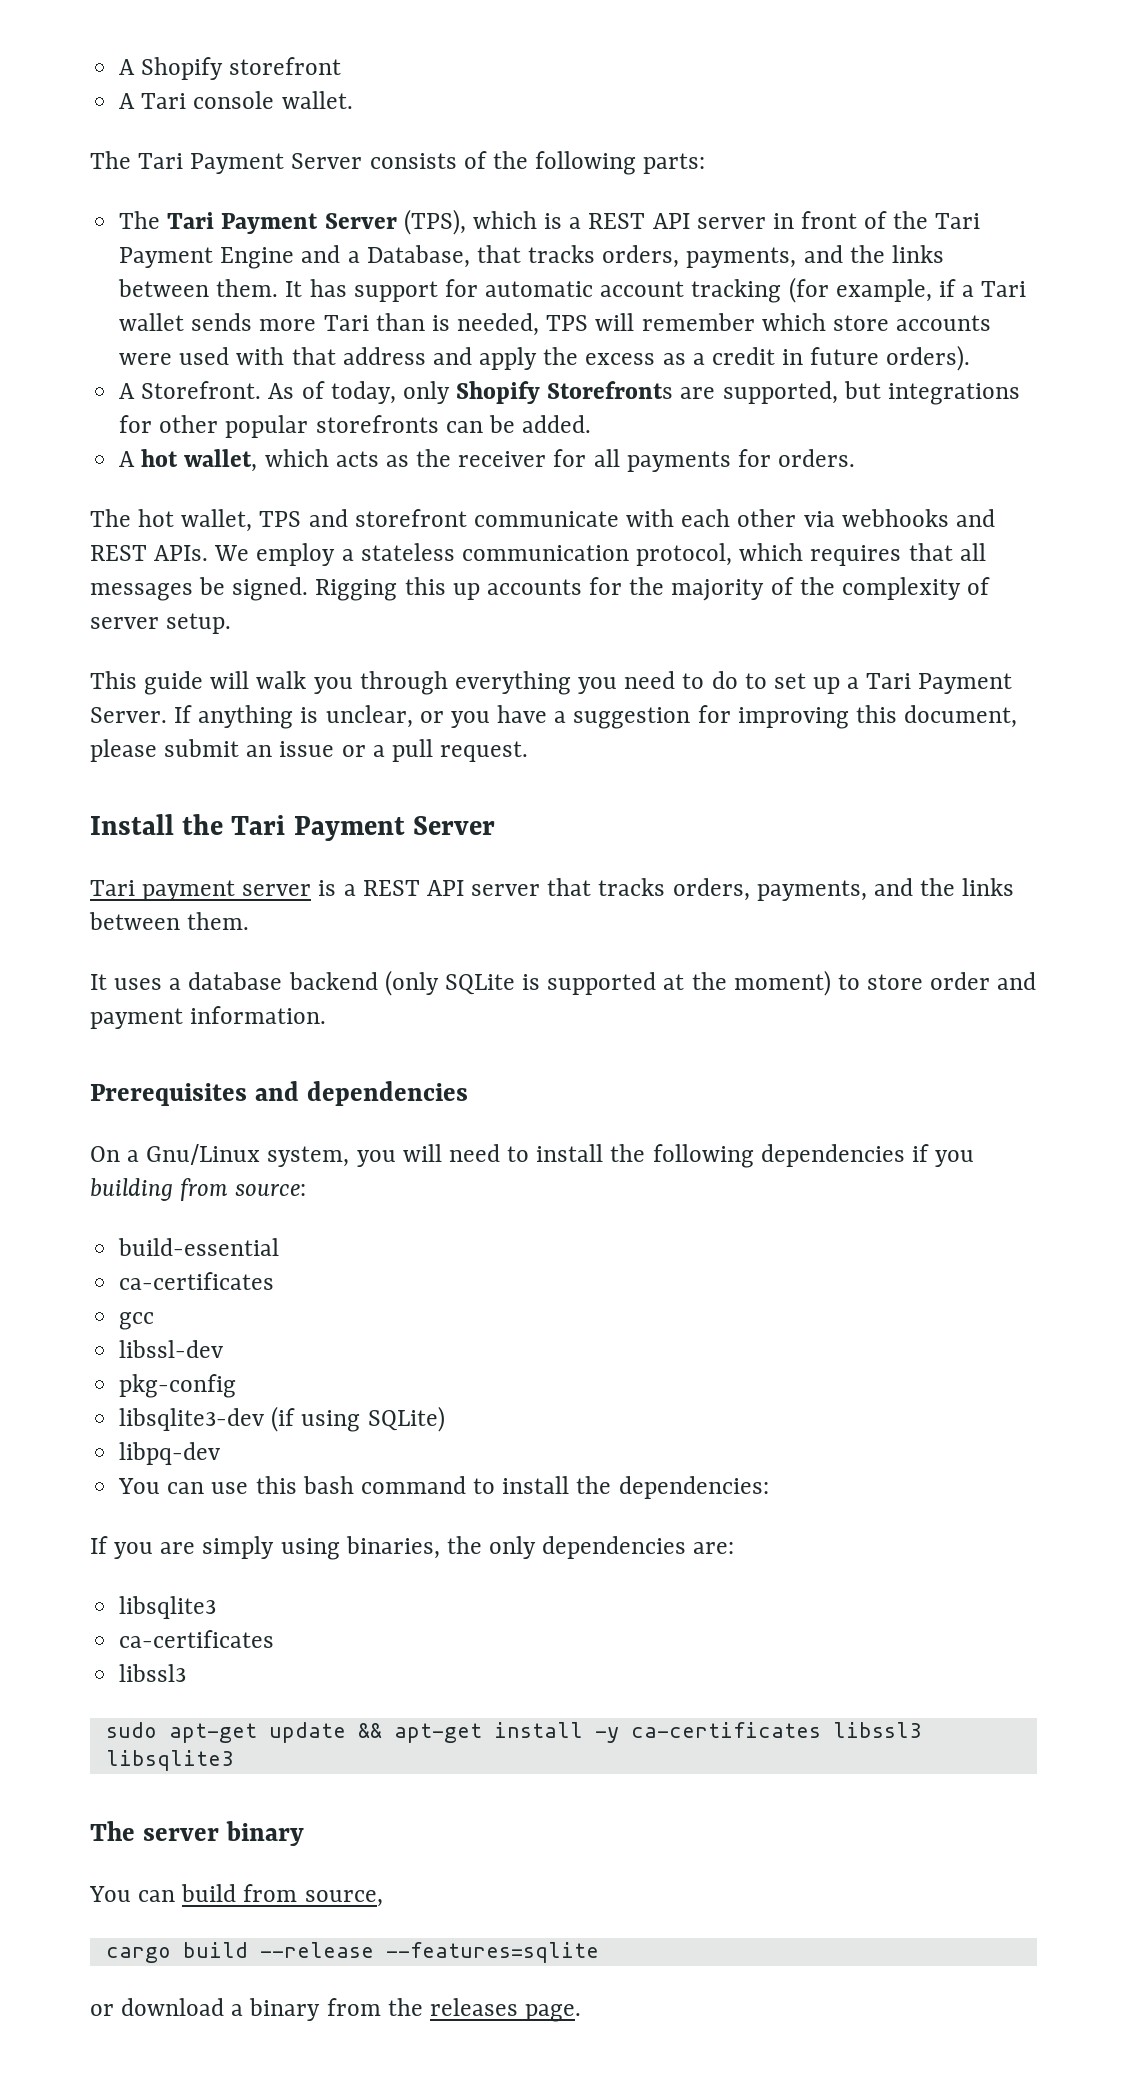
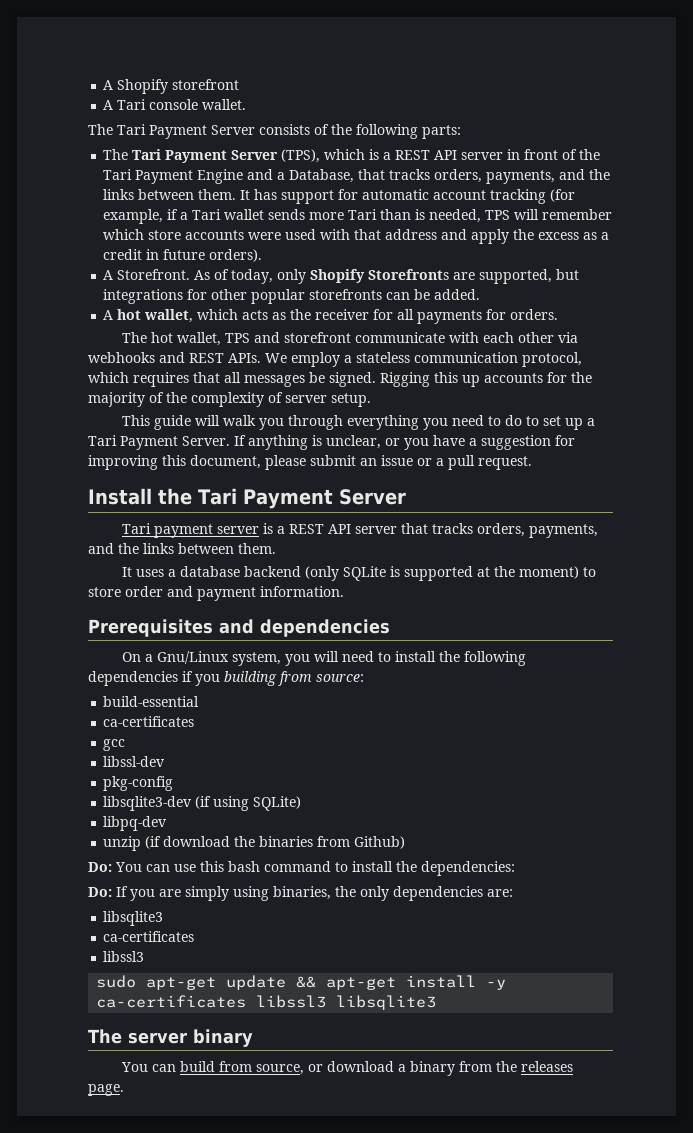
- You can use this bash command to install the dependencies:
+ unzip (if download the binaries from Github)
+ Do: You can use this bash command to install the dependencies:
- If you are simply using binaries, the only dependencies are:
+ Do: If you are simply using binaries, the only dependencies are:
- You can build from source,
- cargo build --release --features=sqlite
- or download a binary from the releases page.
+ You can build from source, or download a binary from the releases page.

